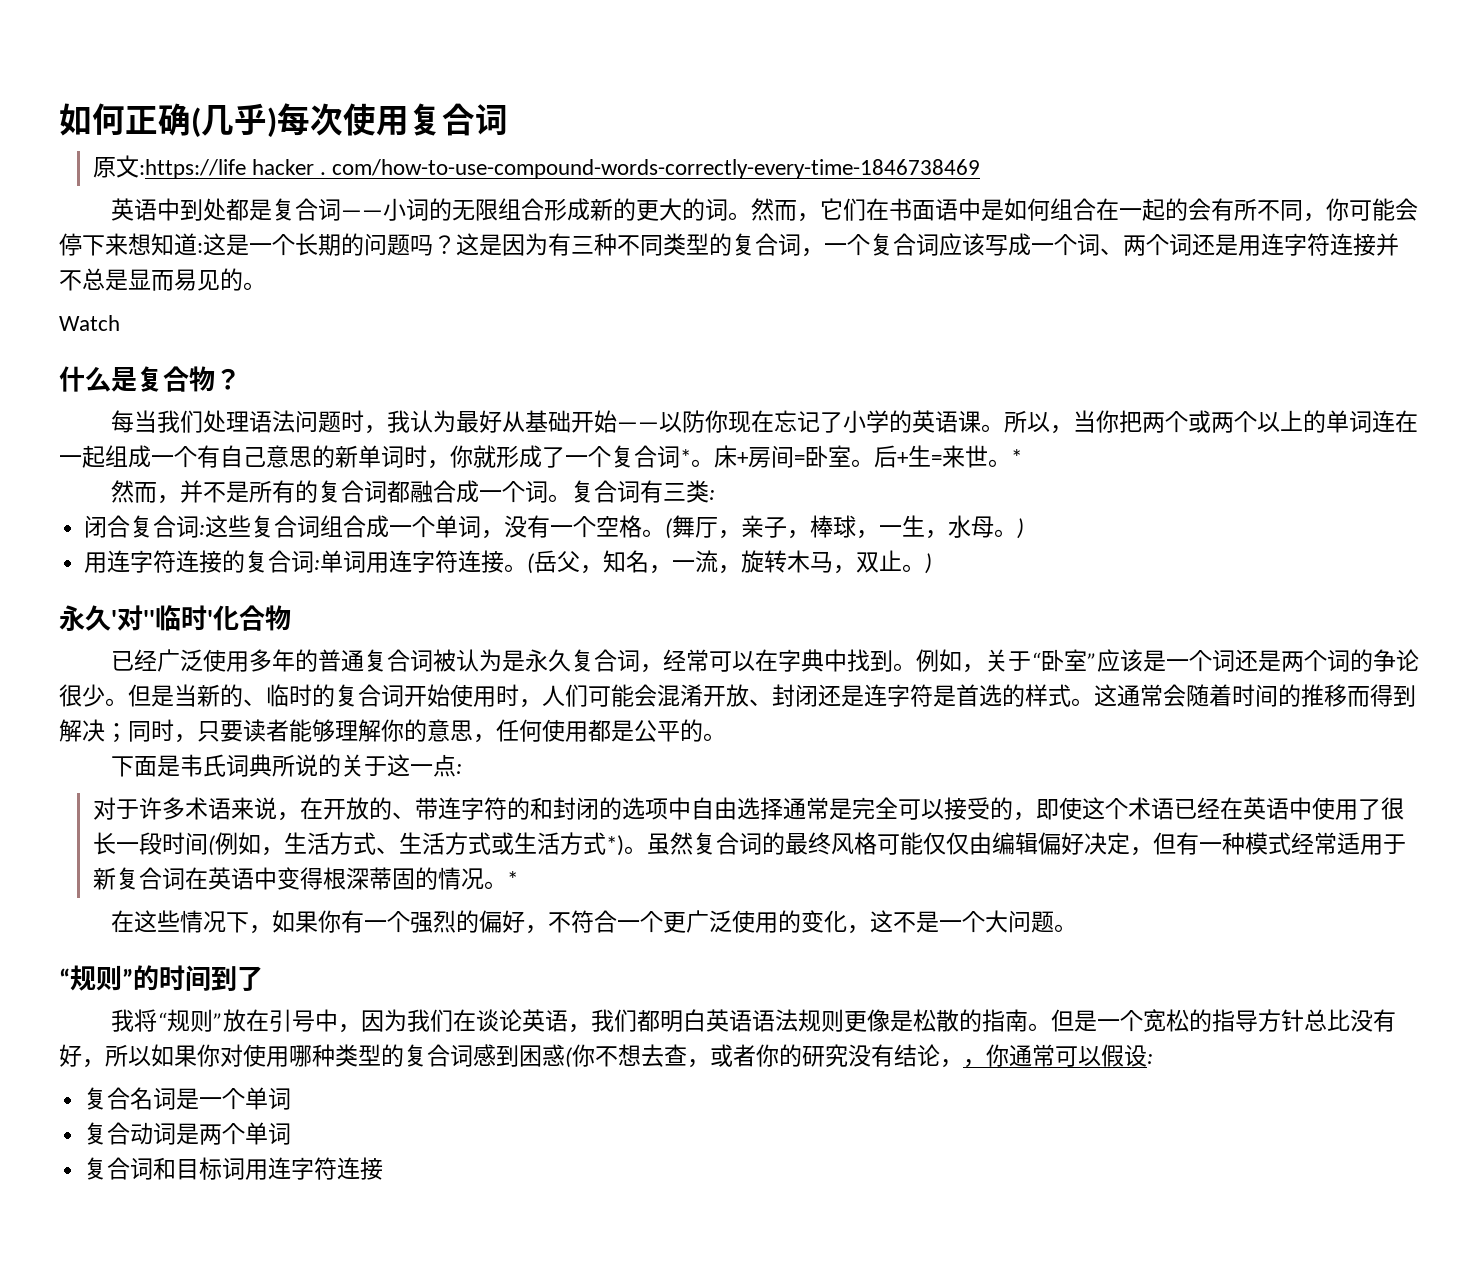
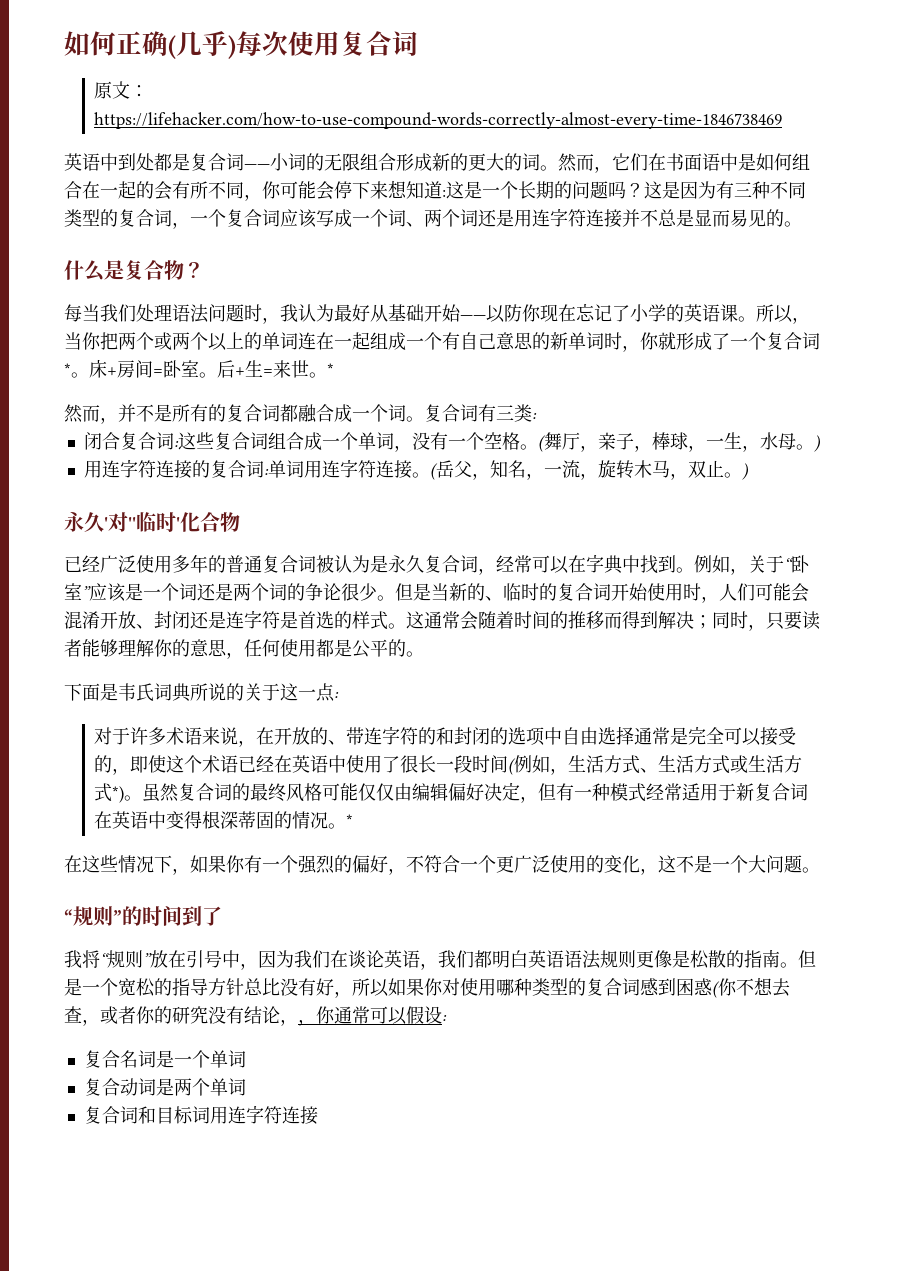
- 原文:https://life hacker . com/how-to-use-compound-words-correctly-every-time-1846738469
+ 原文：https://lifehacker.com/how-to-use-compound-words-correctly-almost-every-time-1846738469
- Watch

